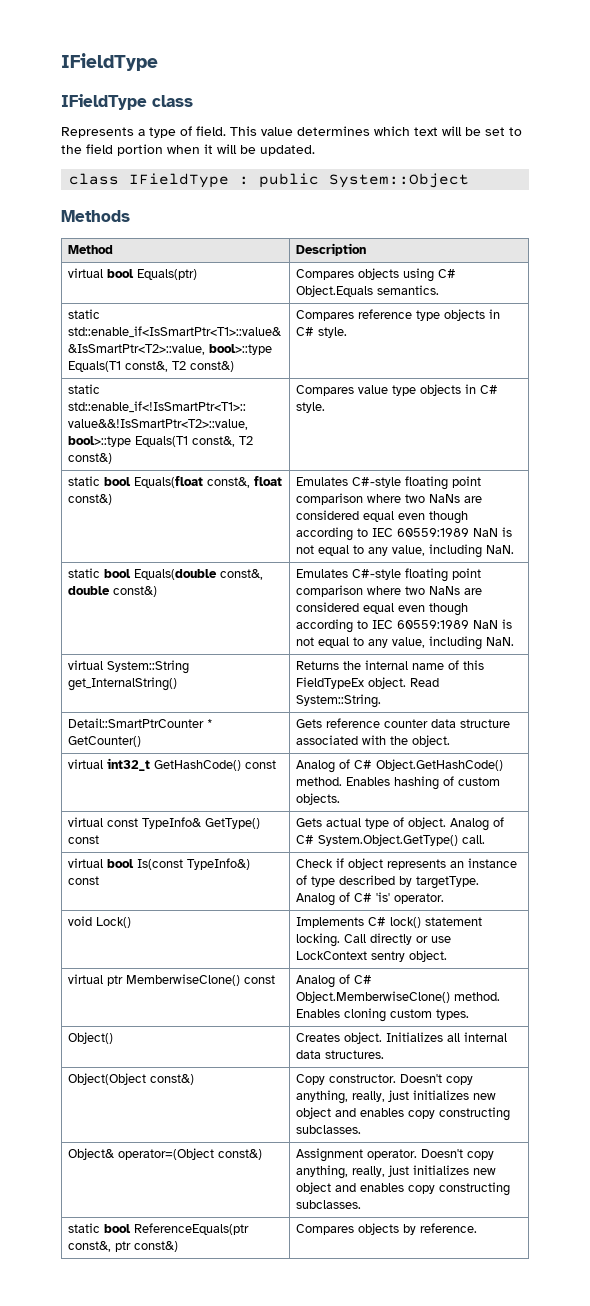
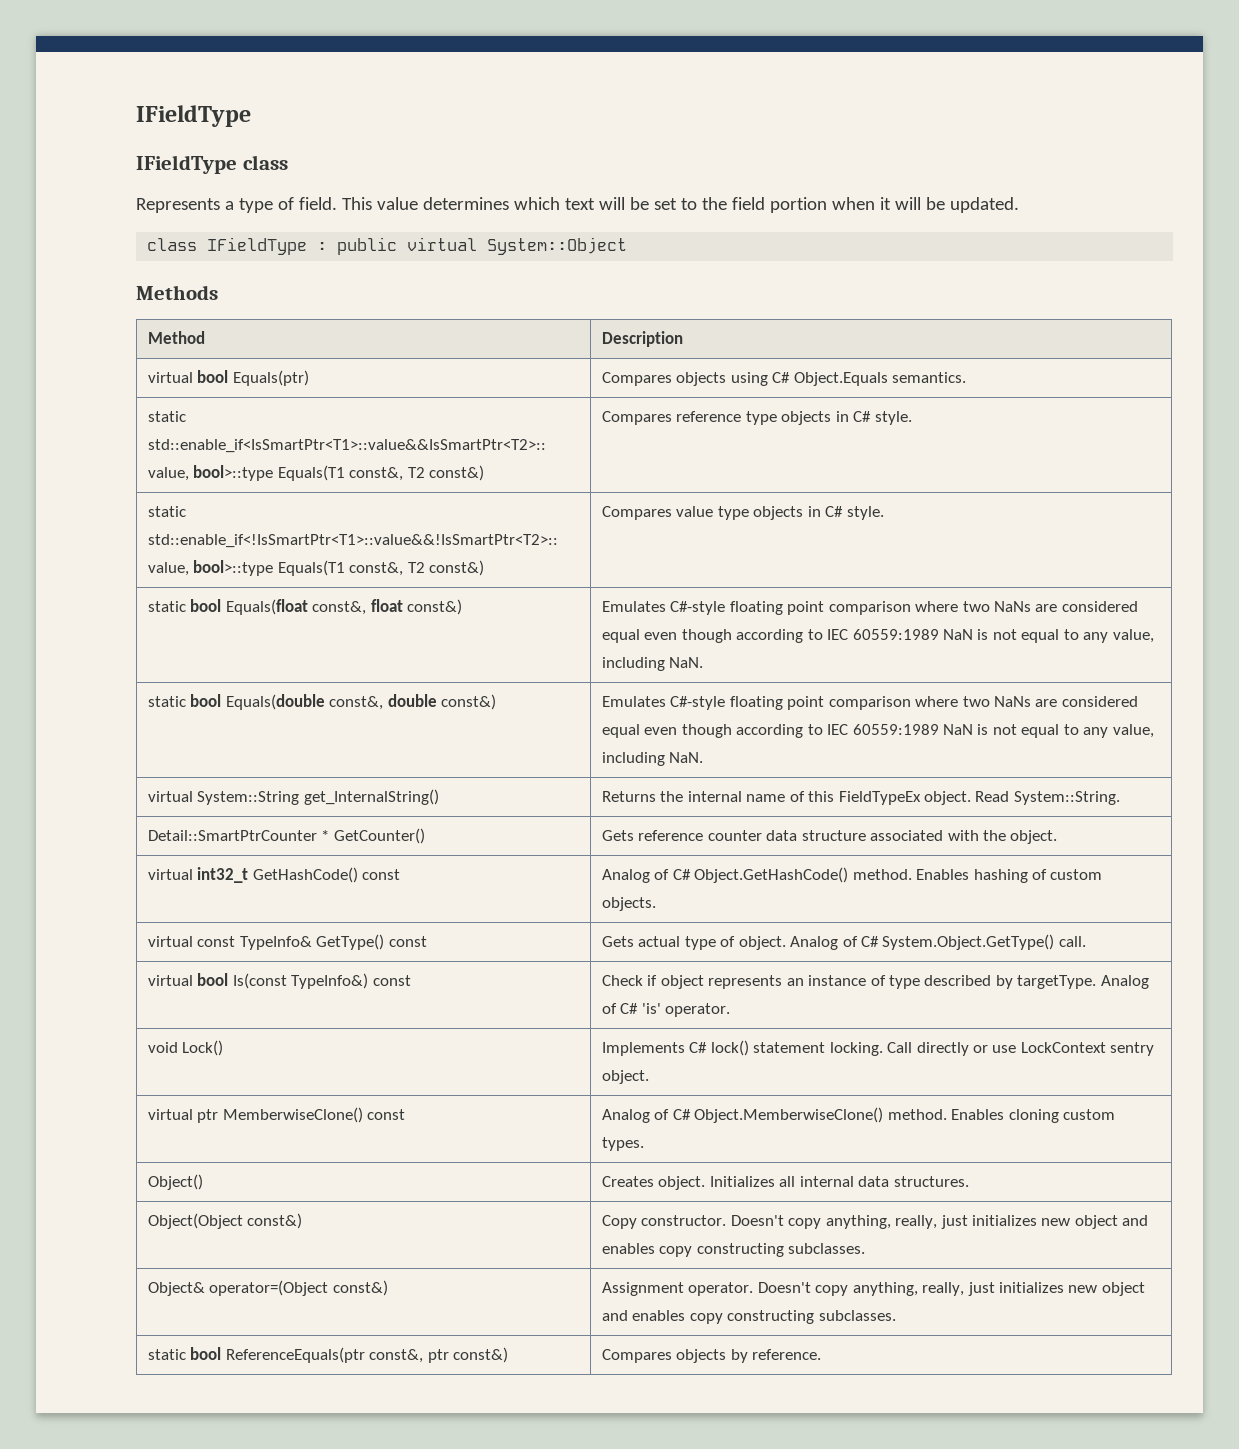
- class IFieldType : public System::Object
+ class IFieldType : public virtual System::Object

